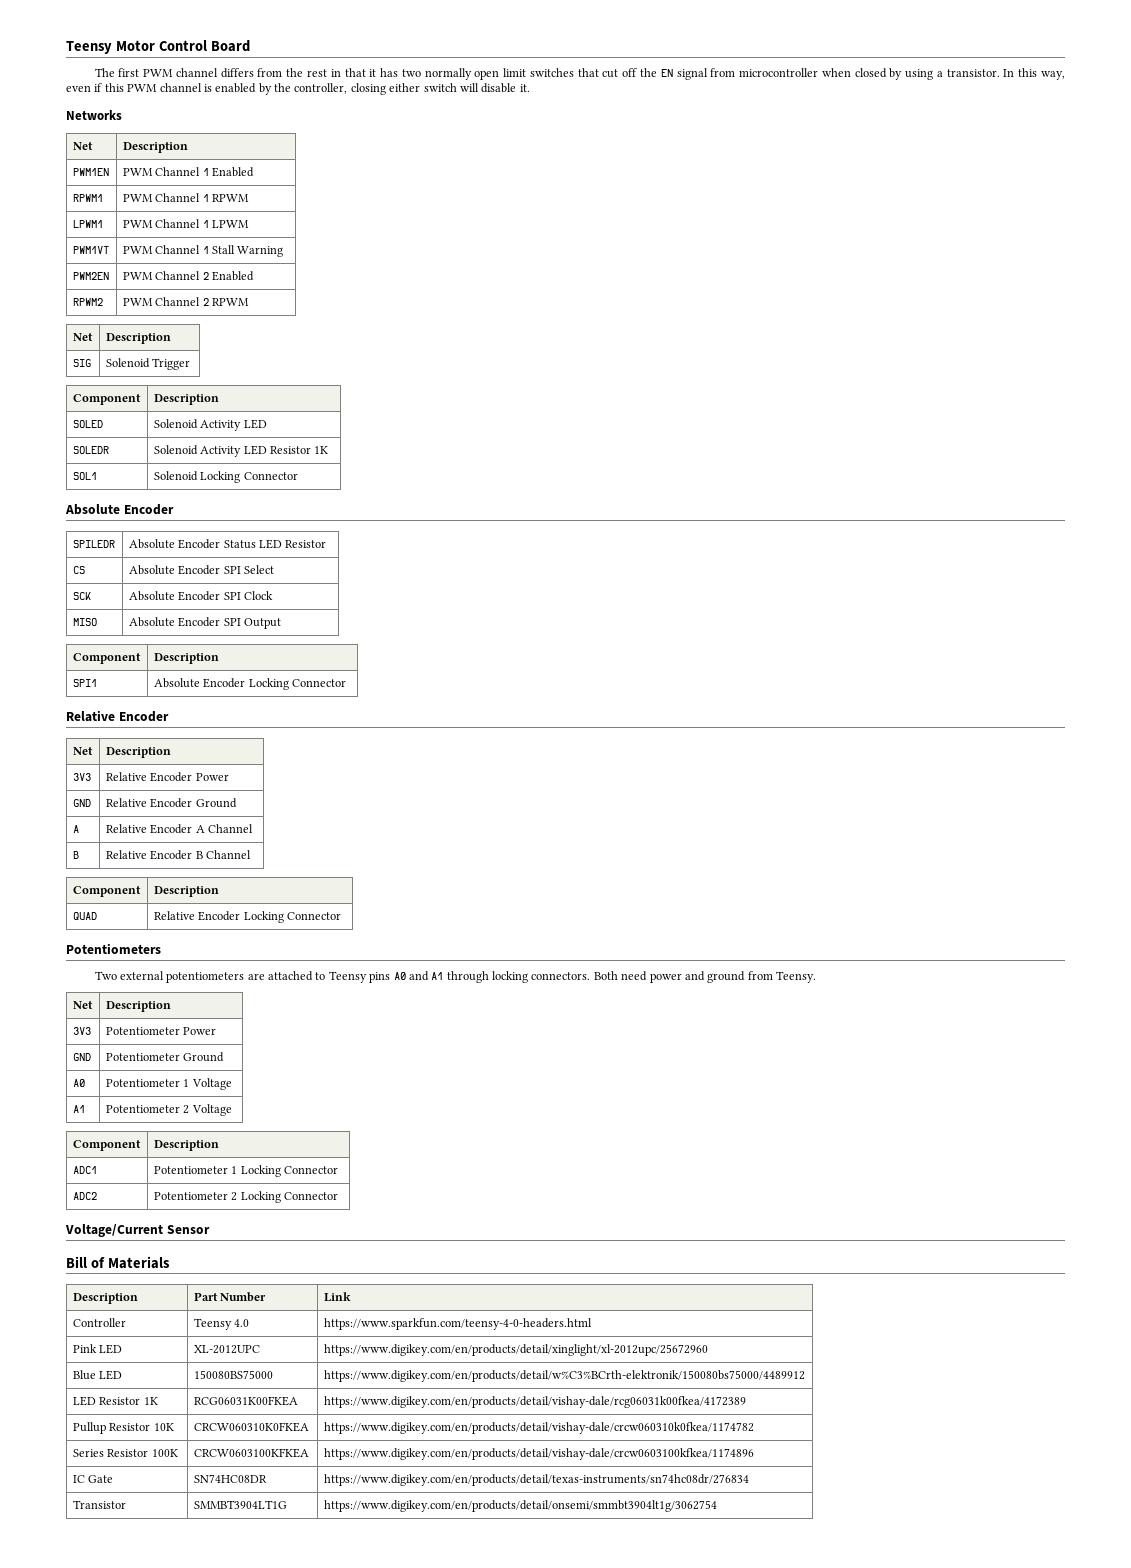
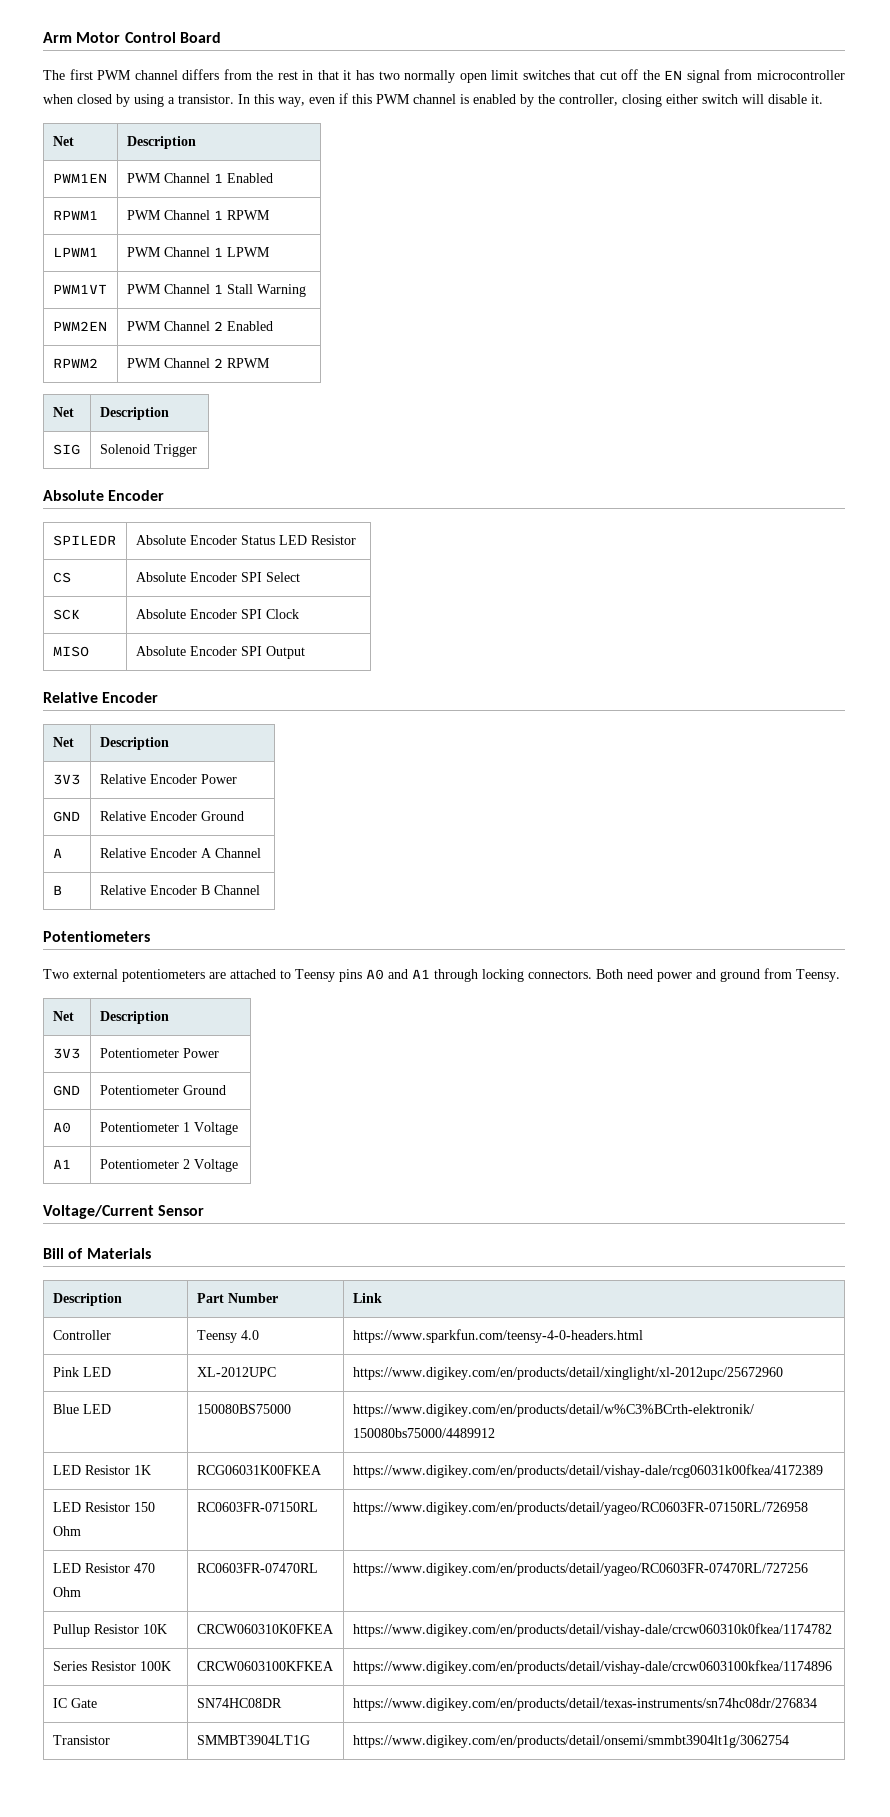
- Teensy Motor Control Board
+ Arm Motor Control Board
- Networks
  SIG | Solenoid Trigger
- Component | Description
- SOLED | Solenoid Activity LED
- SOLEDR | Solenoid Activity LED Resistor 1K
- SOL1 | Solenoid Locking Connector
  MISO | Absolute Encoder SPI Output
- Component | Description
- SPI1 | Absolute Encoder Locking Connector
  B | Relative Encoder B Channel
- Component | Description
- QUAD | Relative Encoder Locking Connector
  A1 | Potentiometer 2 Voltage
- Component | Description
- ADC1 | Potentiometer 1 Locking Connector
- ADC2 | Potentiometer 2 Locking Connector
+ LED Resistor 150 Ohm | RC0603FR-07150RL | https://www.digikey.com/en/products/detail/yageo/RC0603FR-07150RL/726958
+ LED Resistor 470 Ohm | RC0603FR-07470RL | https://www.digikey.com/en/products/detail/yageo/RC0603FR-07470RL/727256

